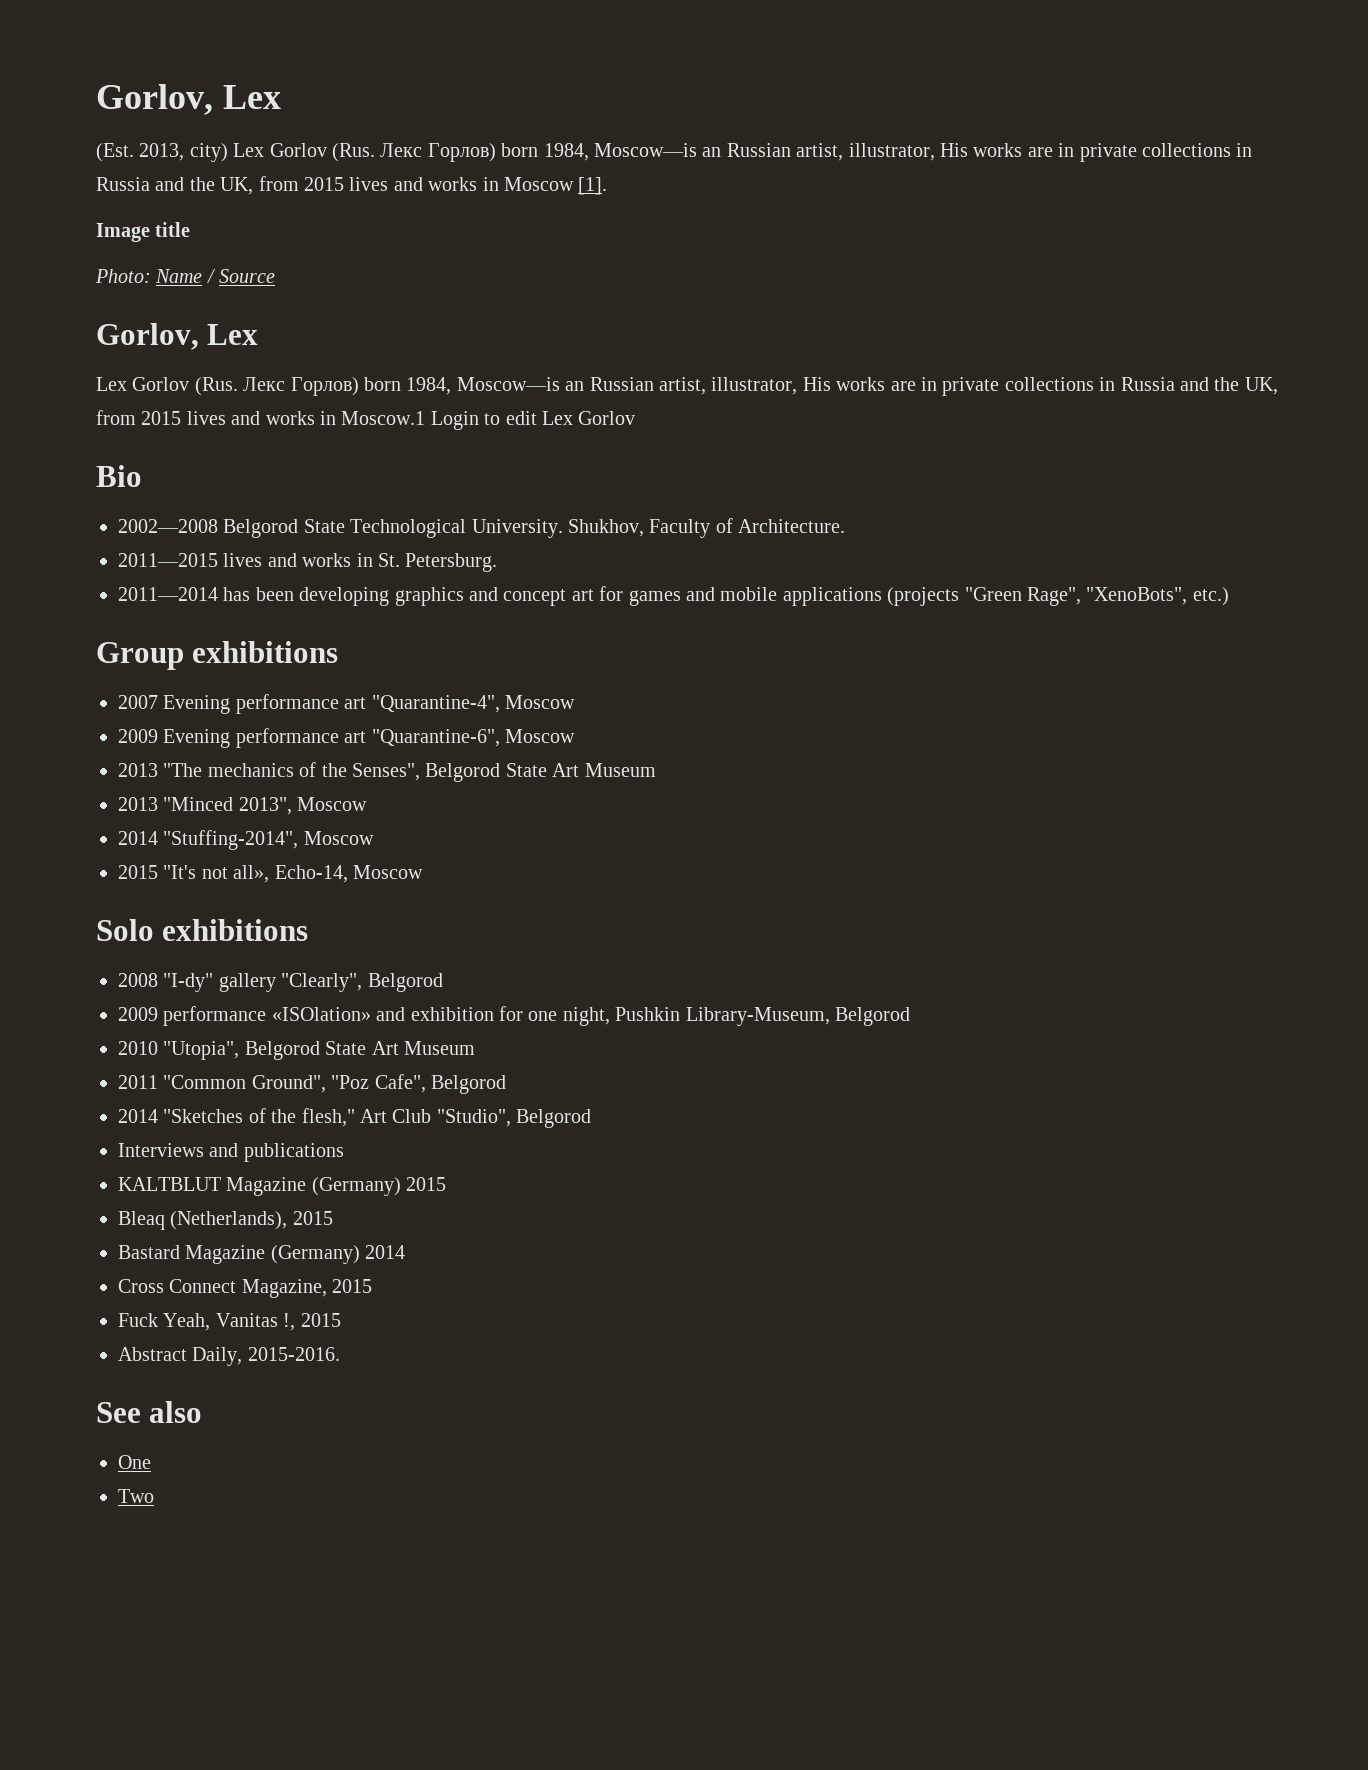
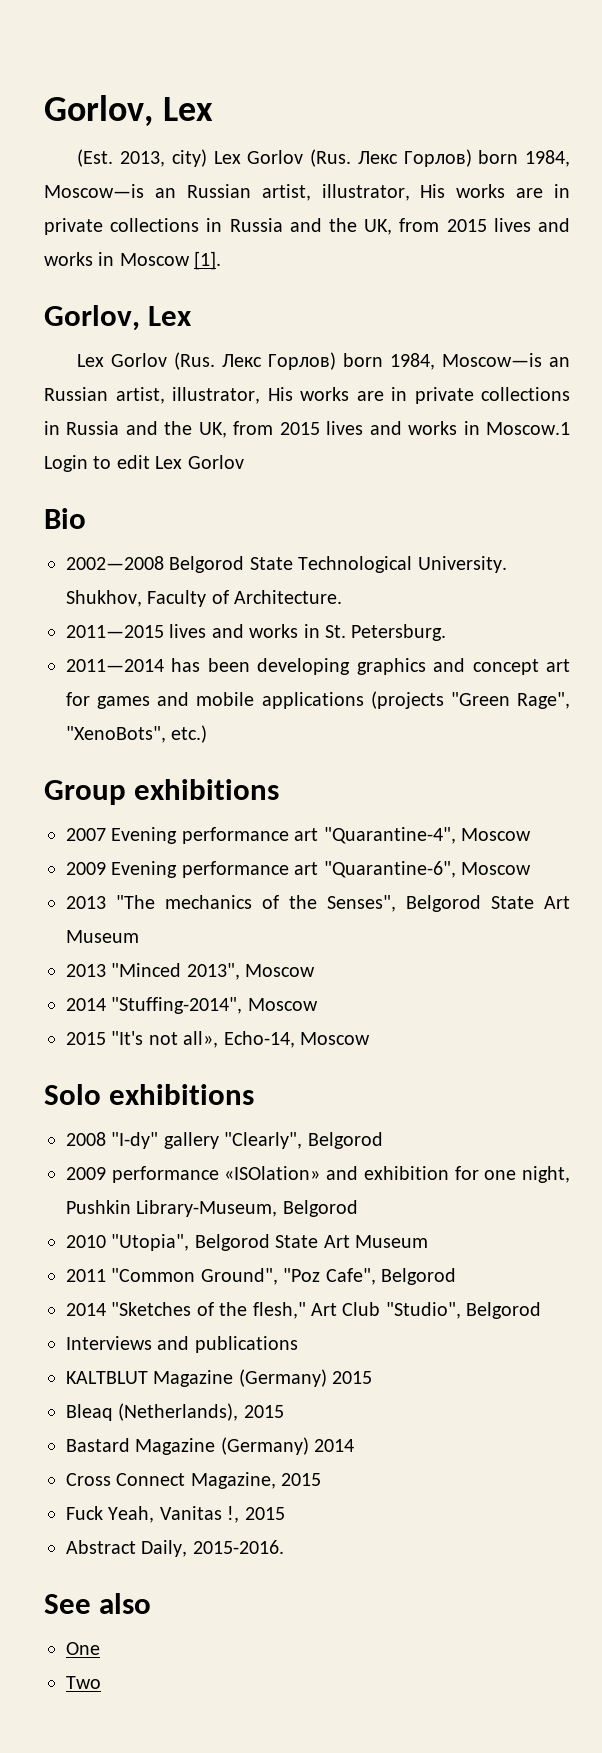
- Image title
- Photo: Name / Source

